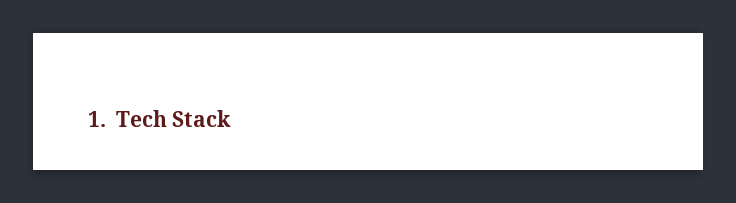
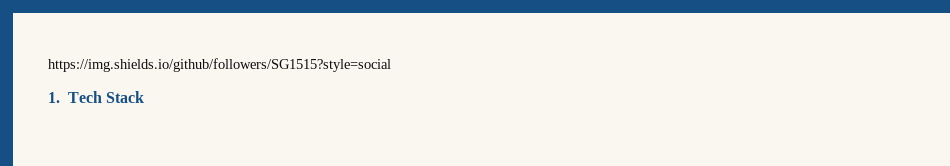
+ https://img.shields.io/github/followers/SG1515?style=social

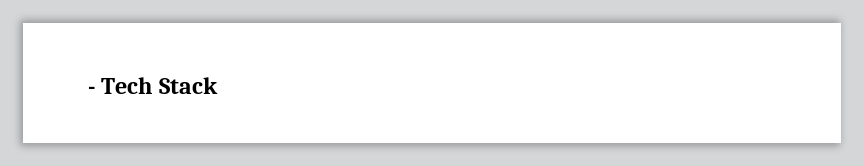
- https://img.shields.io/github/followers/SG1515?style=social
- 1. Tech Stack
+ - Tech Stack

